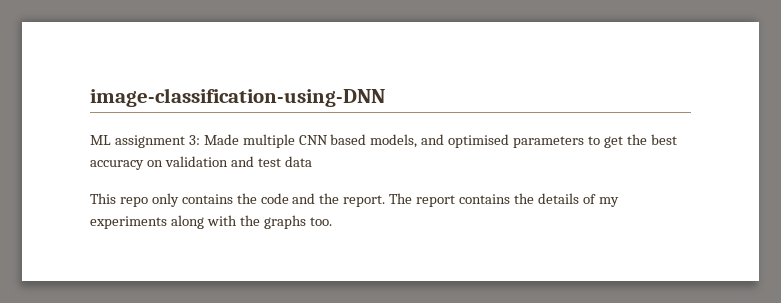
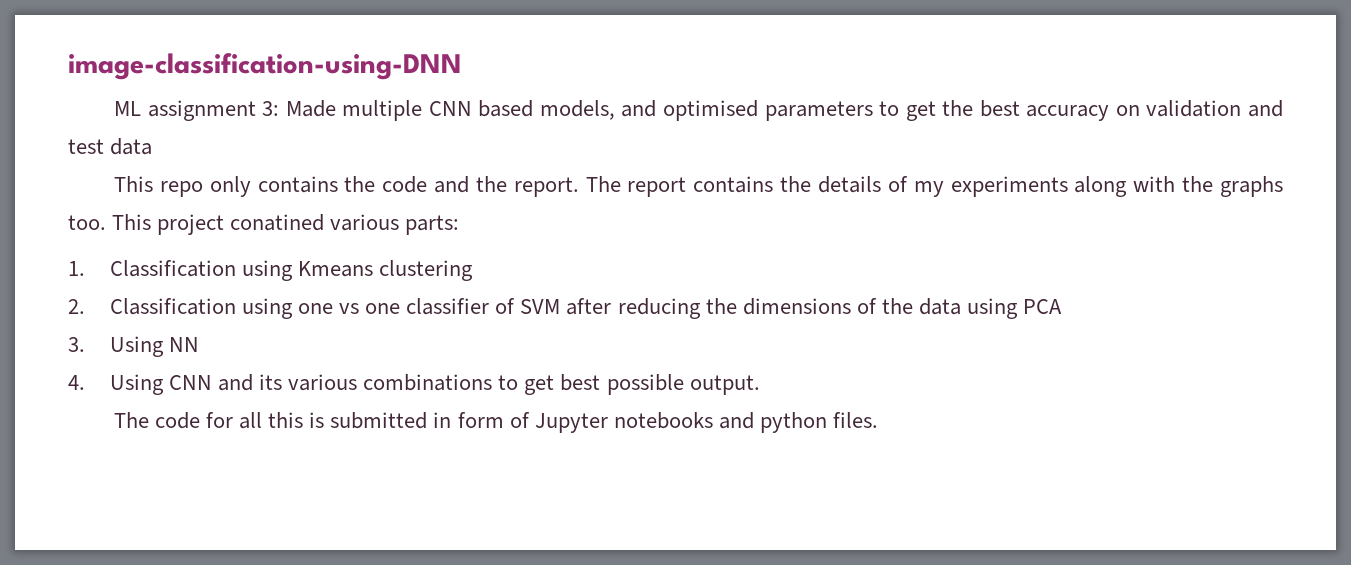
+ This project conatined various parts:
+ 1. Classification using Kmeans clustering
+ 2. Classification using one vs one classifier of SVM after reducing the dimensions of the data using PCA
+ 3. Using NN
+ 4. Using CNN and its various combinations to get best possible output.
+ The code for all this is submitted in form of Jupyter notebooks and python files.

